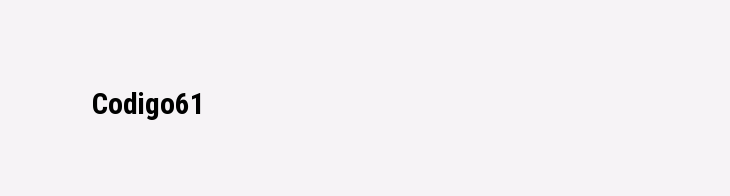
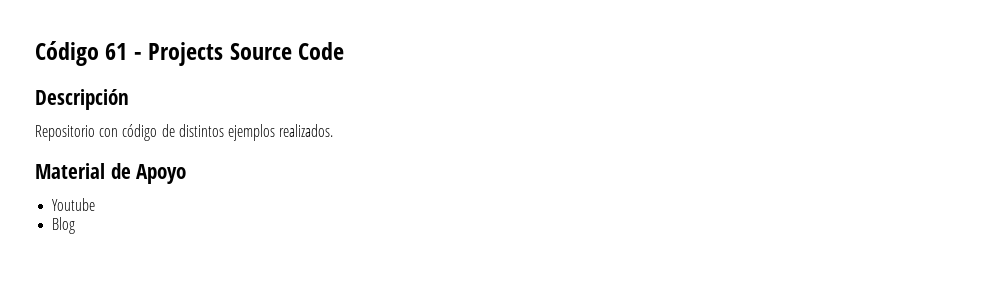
- Codigo61
+ Código 61 - Projects Source Code
+ Descripción
+ Repositorio con código de distintos ejemplos realizados.
+ Material de Apoyo
+ Youtube
+ Blog

